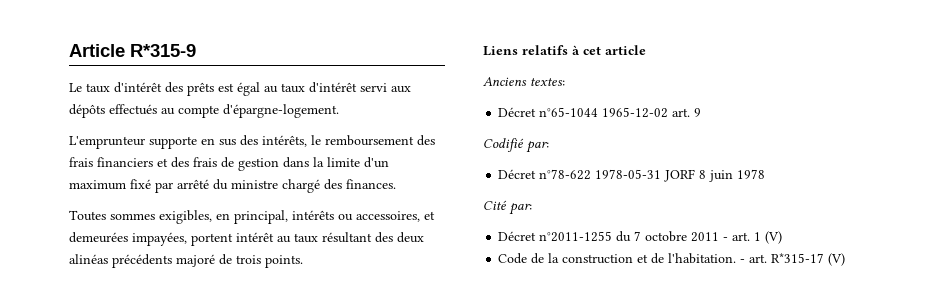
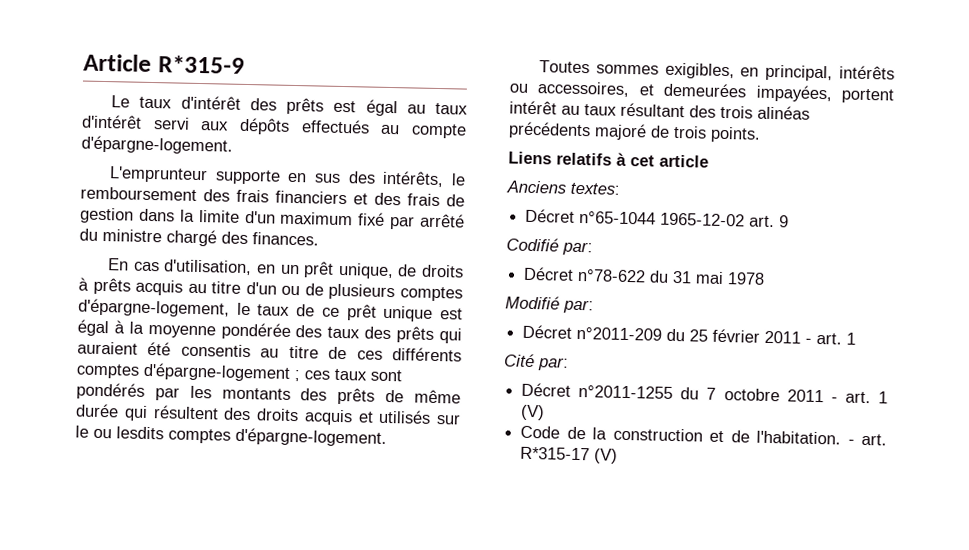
+ En cas d'utilisation, en un prêt unique, de droits à prêts acquis au titre d'un ou de plusieurs comptes d'épargne-logement, le taux de ce prêt unique est égal à la moyenne pondérée des taux des prêts qui auraient été consentis au titre de ces différents comptes d'épargne-logement ; ces taux sont pondérés par les montants des prêts de même durée qui résultent des droits acquis et utilisés sur le ou lesdits comptes d'épargne-logement.
- Toutes sommes exigibles, en principal, intérêts ou accessoires, et demeurées impayées, portent intérêt au taux résultant des deux alinéas précédents majoré de trois points.
+ Toutes sommes exigibles, en principal, intérêts ou accessoires, et demeurées impayées, portent intérêt au taux résultant des trois alinéas précédents majoré de trois points.
- Décret n°78-622 1978-05-31 JORF 8 juin 1978
+ Décret n°78-622 du 31 mai 1978
+ Modifié par:
+ Décret n°2011-209 du 25 février 2011 - art. 1

